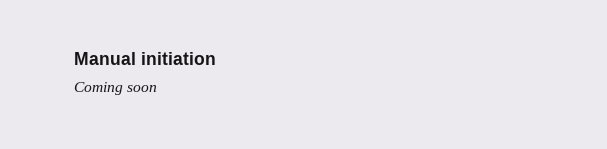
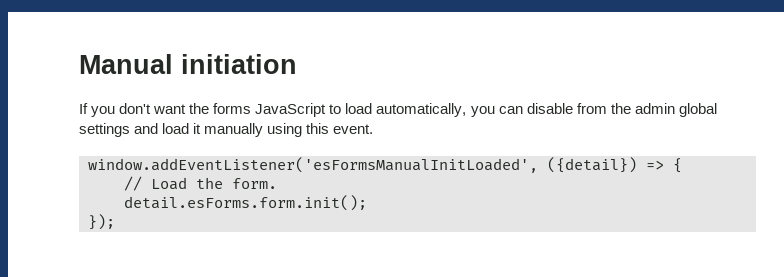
- Coming soon
+ If you don't want the forms JavaScript to load automatically, you can disable from the admin global settings and load it manually using this event.
+ window.addEventListener('esFormsManualInitLoaded', ({detail}) => {
+ // Load the form.
+ detail.esForms.form.init();
+ });

